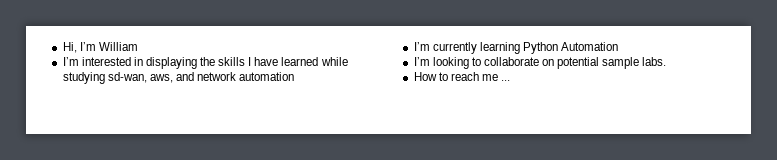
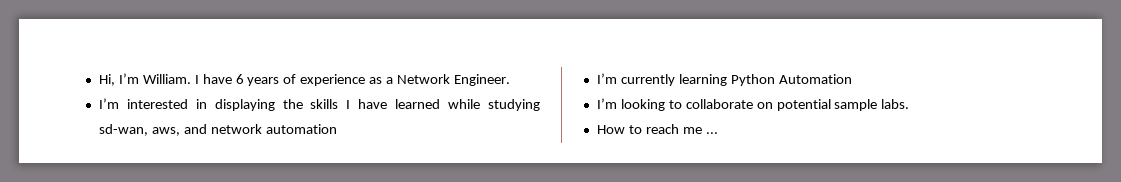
- Hi, I’m William
+ Hi, I’m William. I have 6 years of experience as a Network Engineer.

